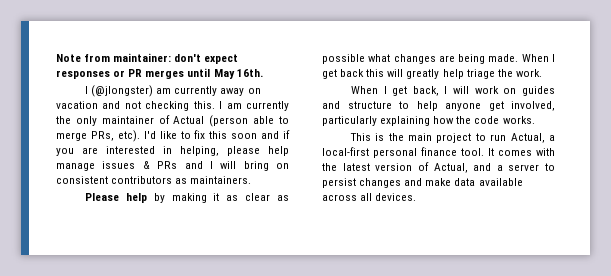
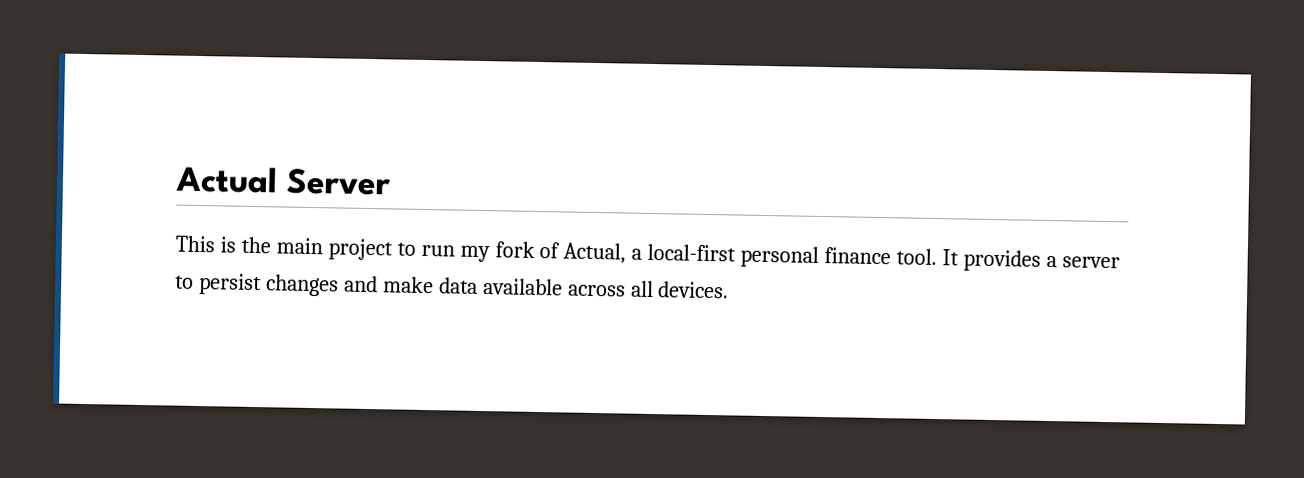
- Note from maintainer: don't expect responses or PR merges until May 16th.
- I (@jlongster) am currently away on vacation and not checking this. I am currently the only maintainer of Actual (person able to merge PRs, etc). I'd like to fix this soon and if you are interested in helping, please help manage issues & PRs and I will bring on consistent contributors as maintainers.
- Please help by making it as clear as possible what changes are being made. When I get back this will greatly help triage the work.
- When I get back, I will work on guides and structure to help anyone get involved, particularly explaining how the code works.
+ Actual Server
- This is the main project to run Actual, a local-first personal finance tool.
+ This is the main project to run my fork of Actual, a local-first personal finance tool.
- It comes with the latest version of Actual, and a server to persist changes and make data available across all devices.
+ It provides a server to persist changes and make data available across all devices.

